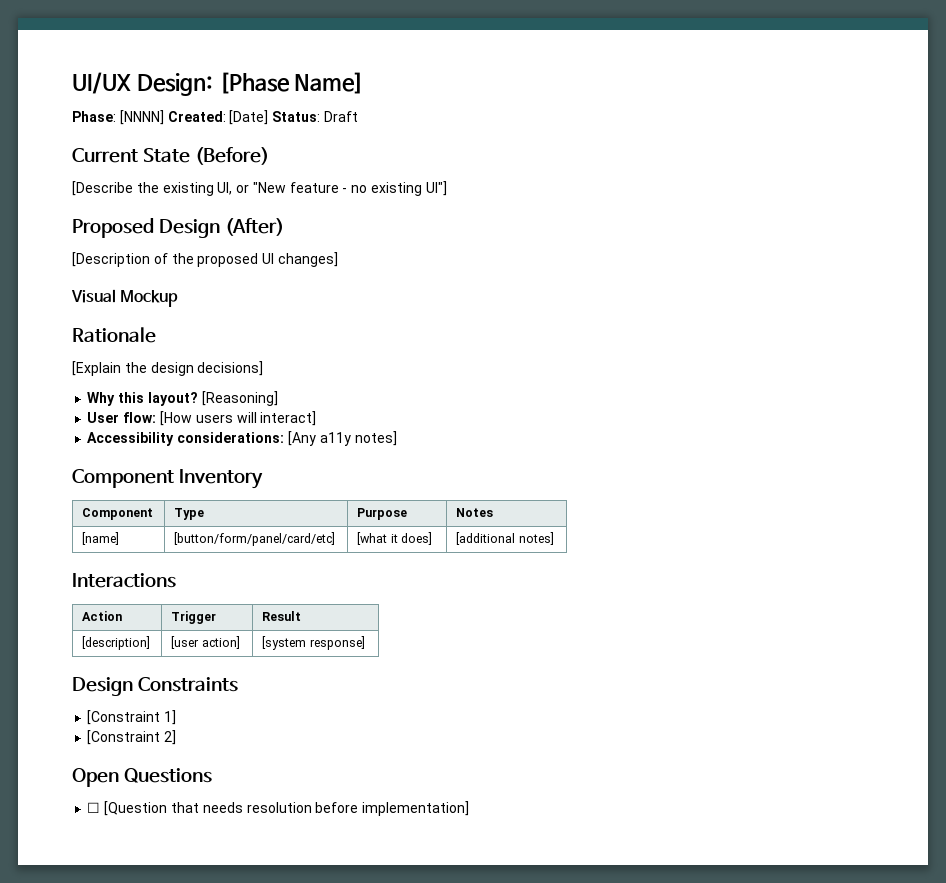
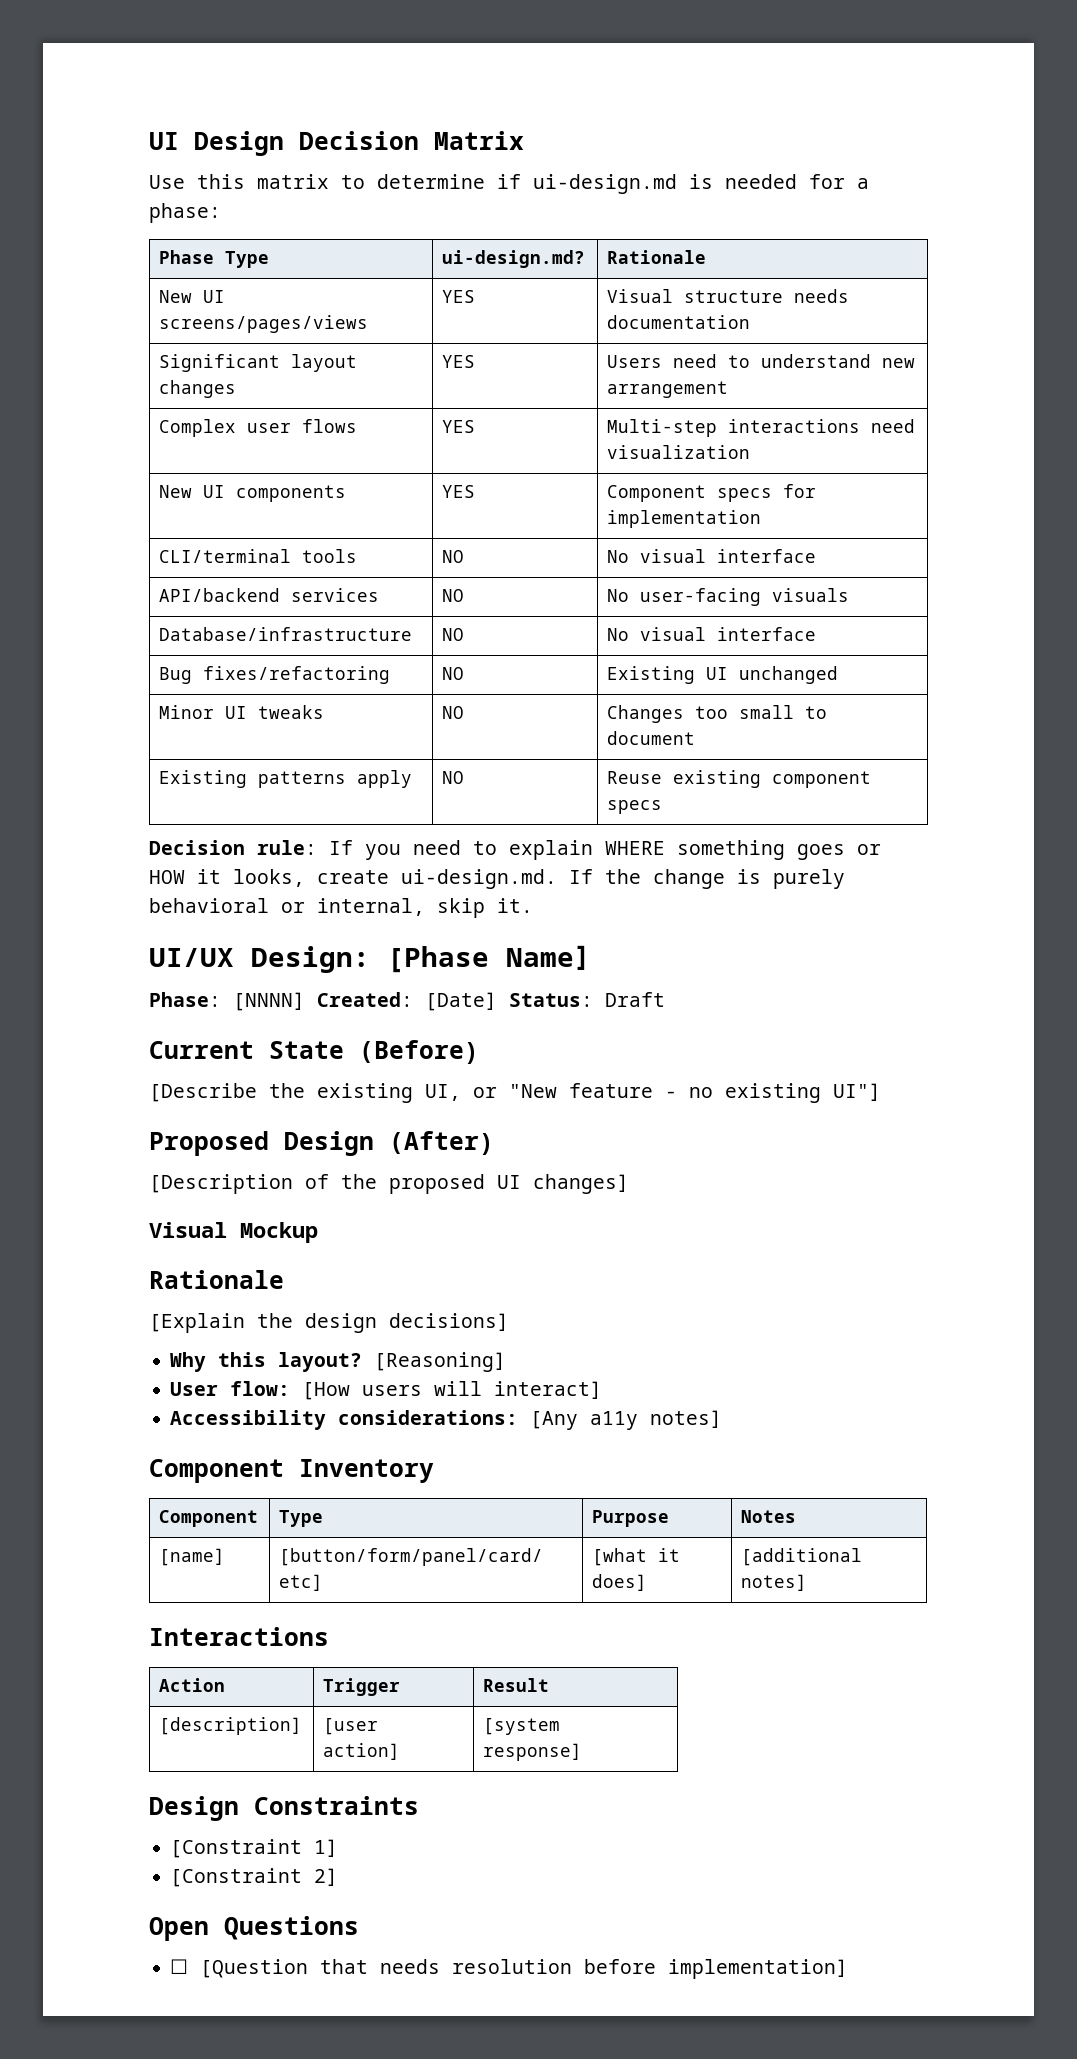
+ UI Design Decision Matrix
+ Use this matrix to determine if ui-design.md is needed for a phase:
+ Phase Type | ui-design.md? | Rationale
+ New UI screens/pages/views | YES | Visual structure needs documentation
+ Significant layout changes | YES | Users need to understand new arrangement
+ Complex user flows | YES | Multi-step interactions need visualization
+ New UI components | YES | Component specs for implementation
+ CLI/terminal tools | NO | No visual interface
+ API/backend services | NO | No user-facing visuals
+ Database/infrastructure | NO | No visual interface
+ Bug fixes/refactoring | NO | Existing UI unchanged
+ Minor UI tweaks | NO | Changes too small to document
+ Existing patterns apply | NO | Reuse existing component specs
+ Decision rule: If you need to explain WHERE something goes or HOW it looks, create ui-design.md. If the change is purely behavioral or internal, skip it.

